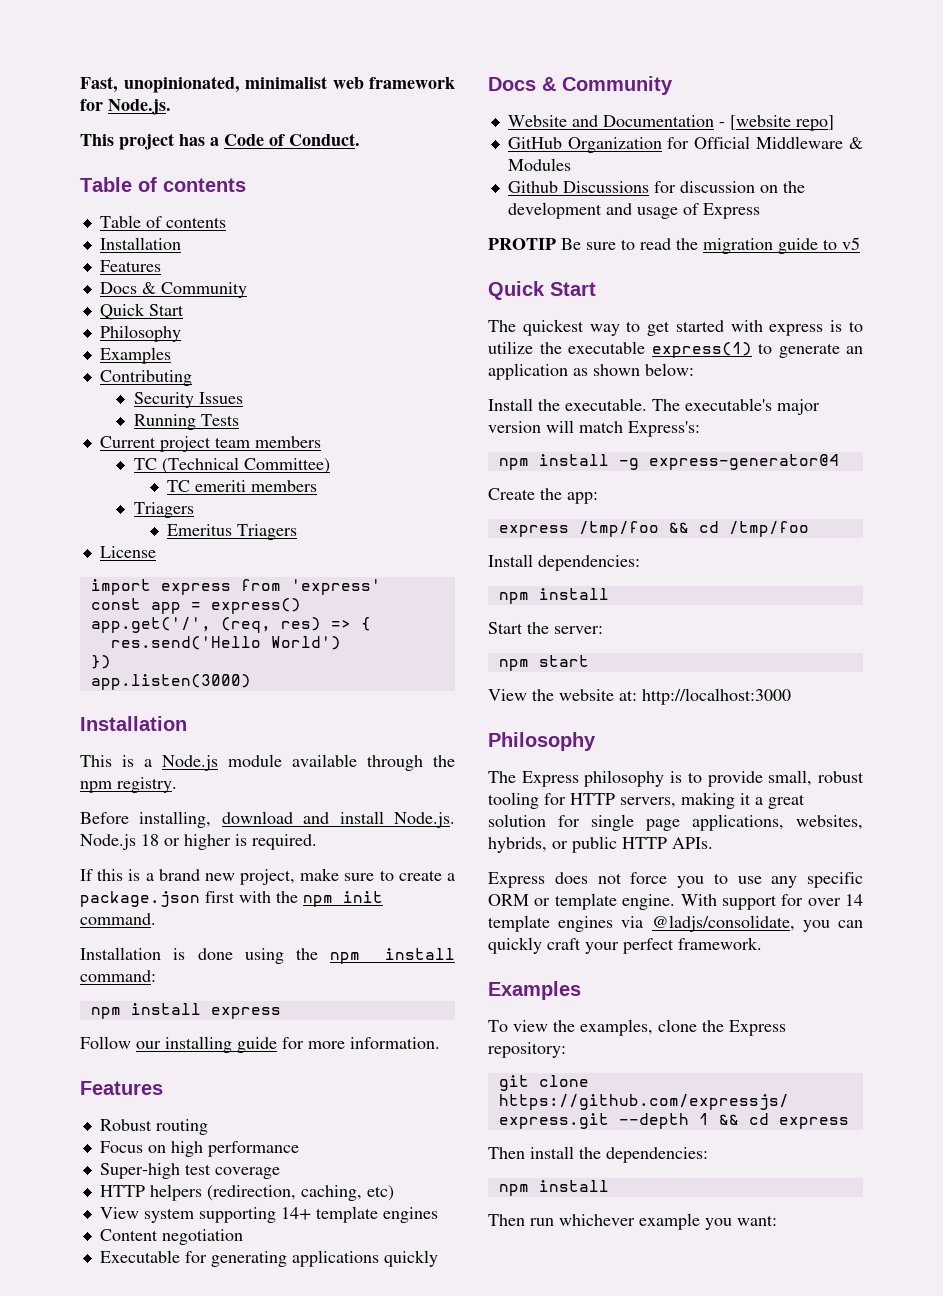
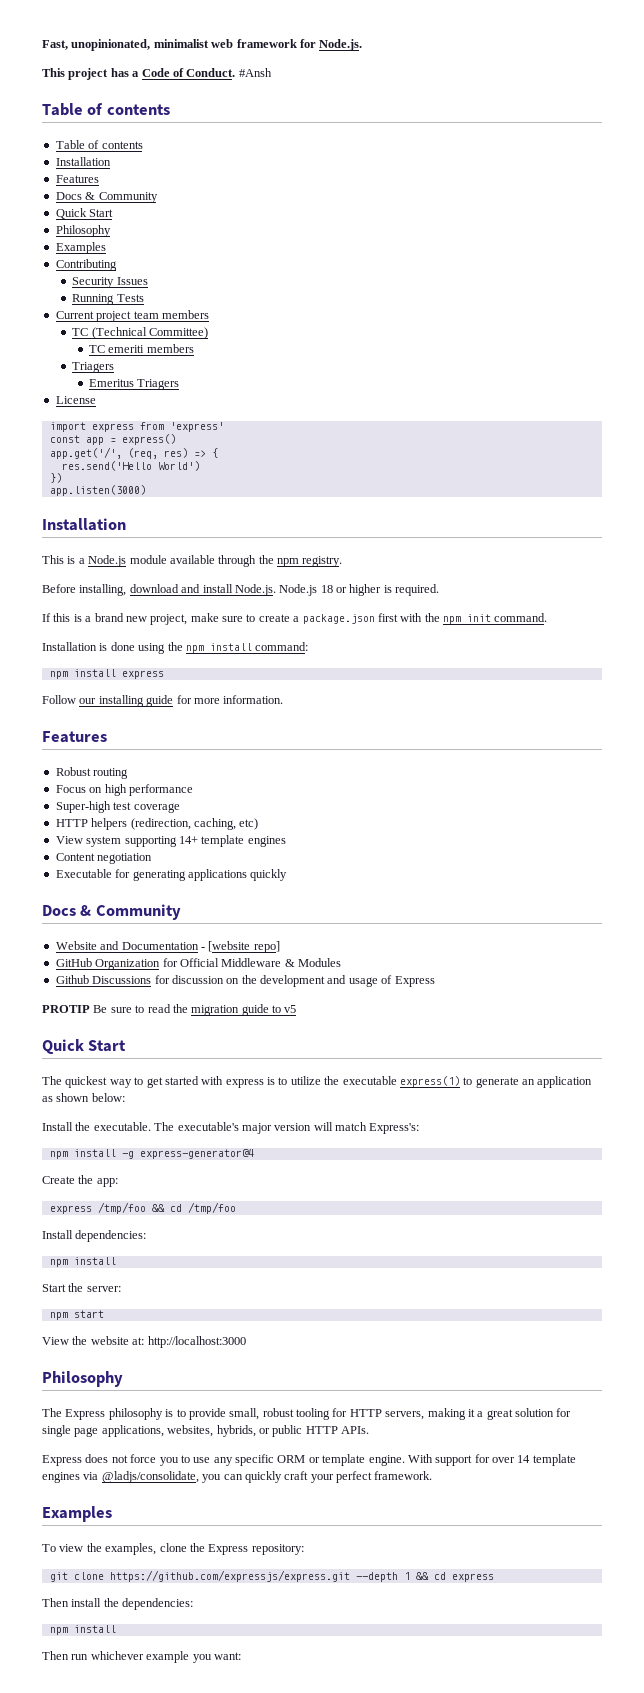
+ #Ansh

